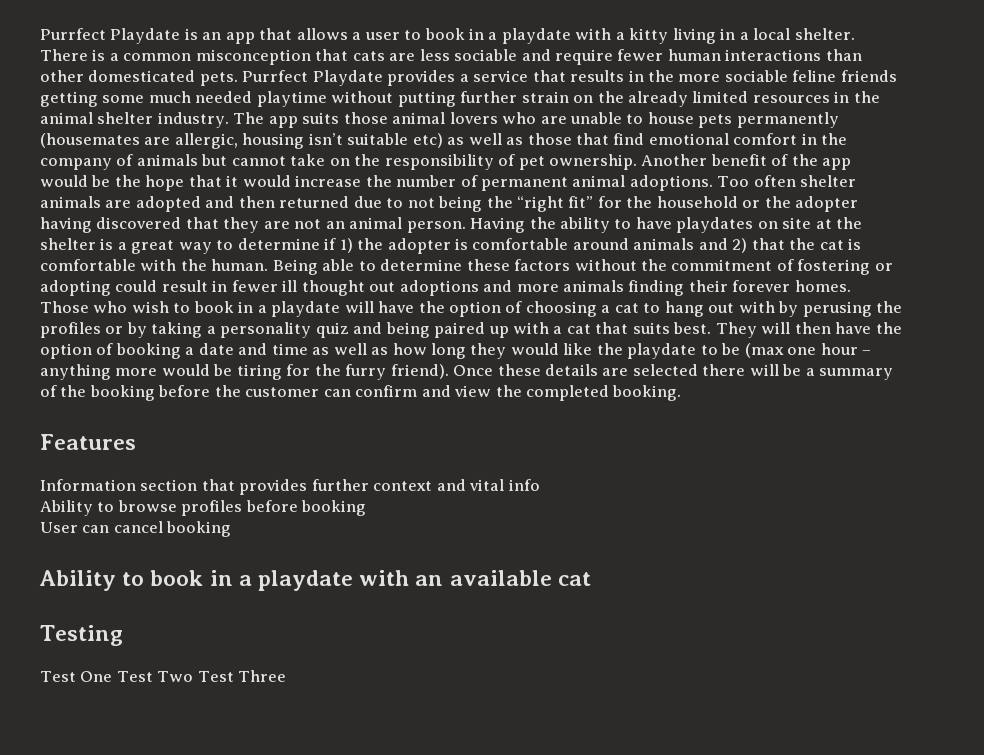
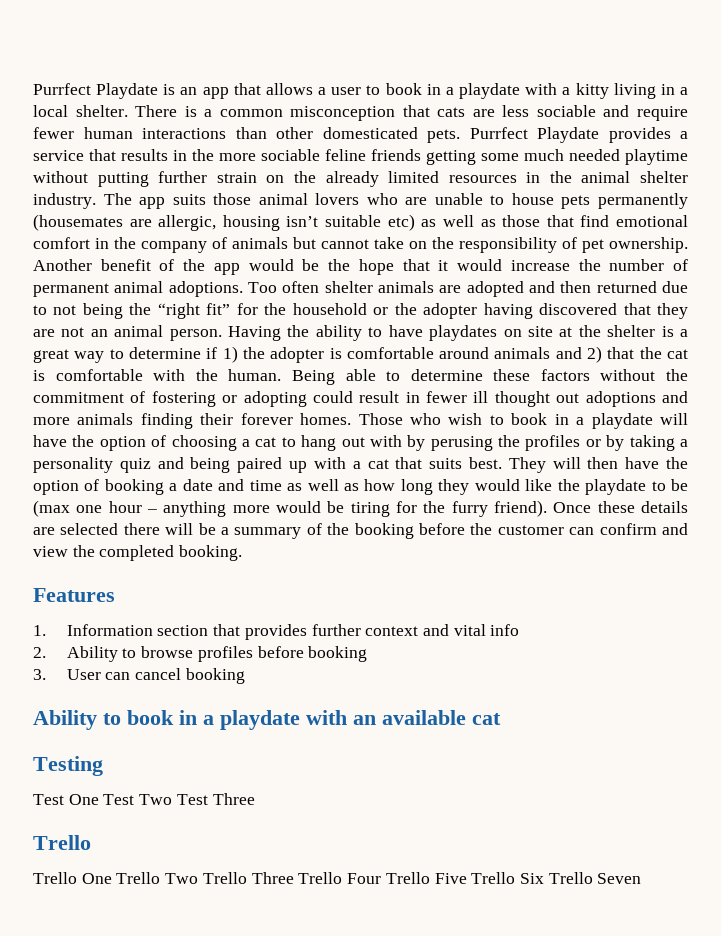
- Information section that provides further context and vital info
+ 1. Information section that provides further context and vital info
- Ability to browse profiles before booking
+ 2. Ability to browse profiles before booking
- User can cancel booking
+ 3. User can cancel booking
  Test One Test Two Test Three
+ Trello
+ Trello One Trello Two Trello Three Trello Four Trello Five Trello Six Trello Seven

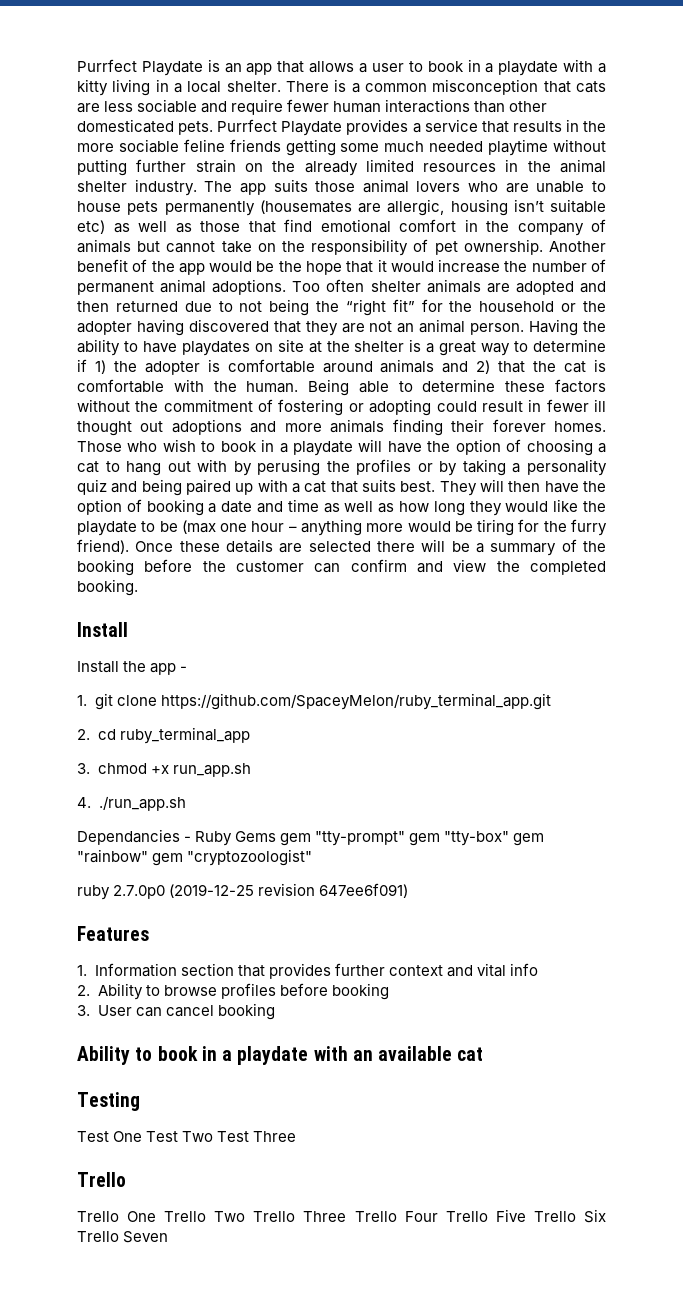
  Once these details are selected there will be a summary of the booking before the customer can confirm and view the completed booking.
+ Install
+ Install the app -
+ 1. git clone https://github.com/SpaceyMelon/ruby_terminal_app.git
+ 2. cd ruby_terminal_app
+ 3. chmod +x run_app.sh
+ 4. ./run_app.sh
+ Dependancies - Ruby Gems gem "tty-prompt" gem "tty-box" gem "rainbow" gem "cryptozoologist"
+ ruby 2.7.0p0 (2019-12-25 revision 647ee6f091)

